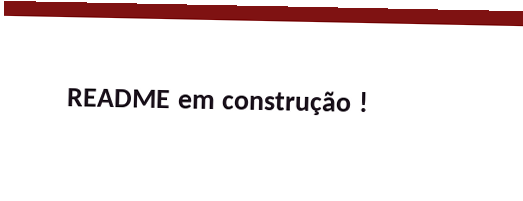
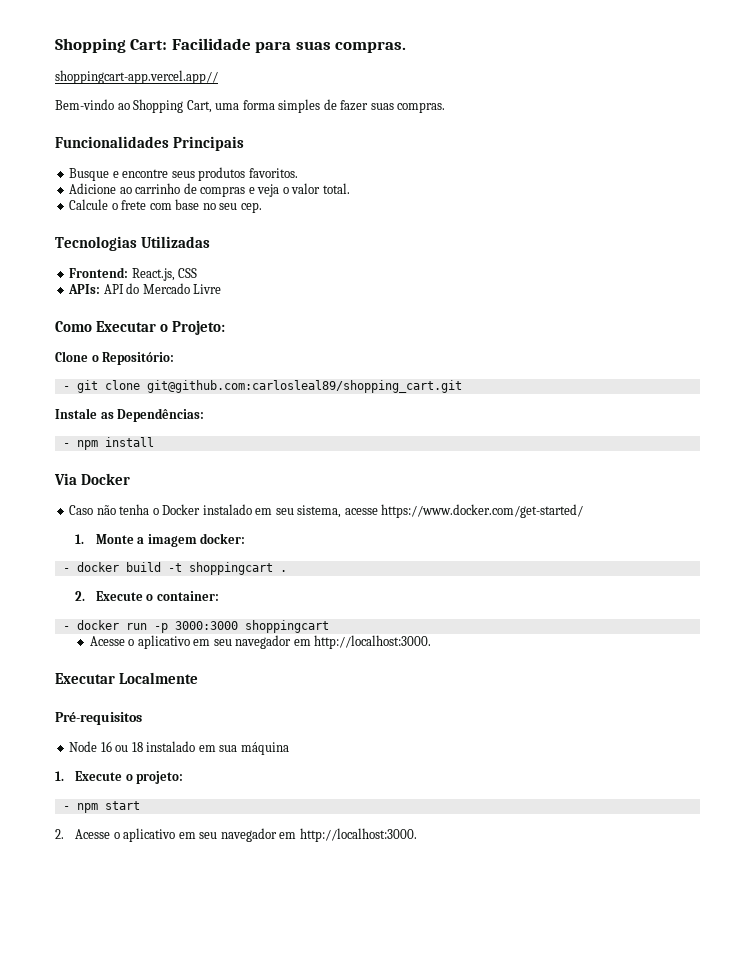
- README em construção !
+ Shopping Cart: Facilidade para suas compras.
+ shoppingcart-app.vercel.app//
+ Bem-vindo ao Shopping Cart, uma forma simples de fazer suas compras.
+ Funcionalidades Principais
+ Busque e encontre seus produtos favoritos.
+ Adicione ao carrinho de compras e veja o valor total.
+ Calcule o frete com base no seu cep.
+ Tecnologias Utilizadas
+ Frontend: React.js, CSS
+ APIs: API do Mercado Livre
+ Como Executar o Projeto:
+ Clone o Repositório:
+ - git clone git@github.com:carlosleal89/shopping_cart.git
+ Instale as Dependências:
+ - npm install
+ Via Docker
+ Caso não tenha o Docker instalado em seu sistema, acesse https://www.docker.com/get-started/
+ 1. Monte a imagem docker:
+ - docker build -t shoppingcart .
+ 2. Execute o container:
+ - docker run -p 3000:3000 shoppingcart
+ Acesse o aplicativo em seu navegador em http://localhost:3000.
+ Executar Localmente
+ Pré-requisitos
+ Node 16 ou 18 instalado em sua máquina
+ 1. Execute o projeto:
+ - npm start
+ 2. Acesse o aplicativo em seu navegador em http://localhost:3000.

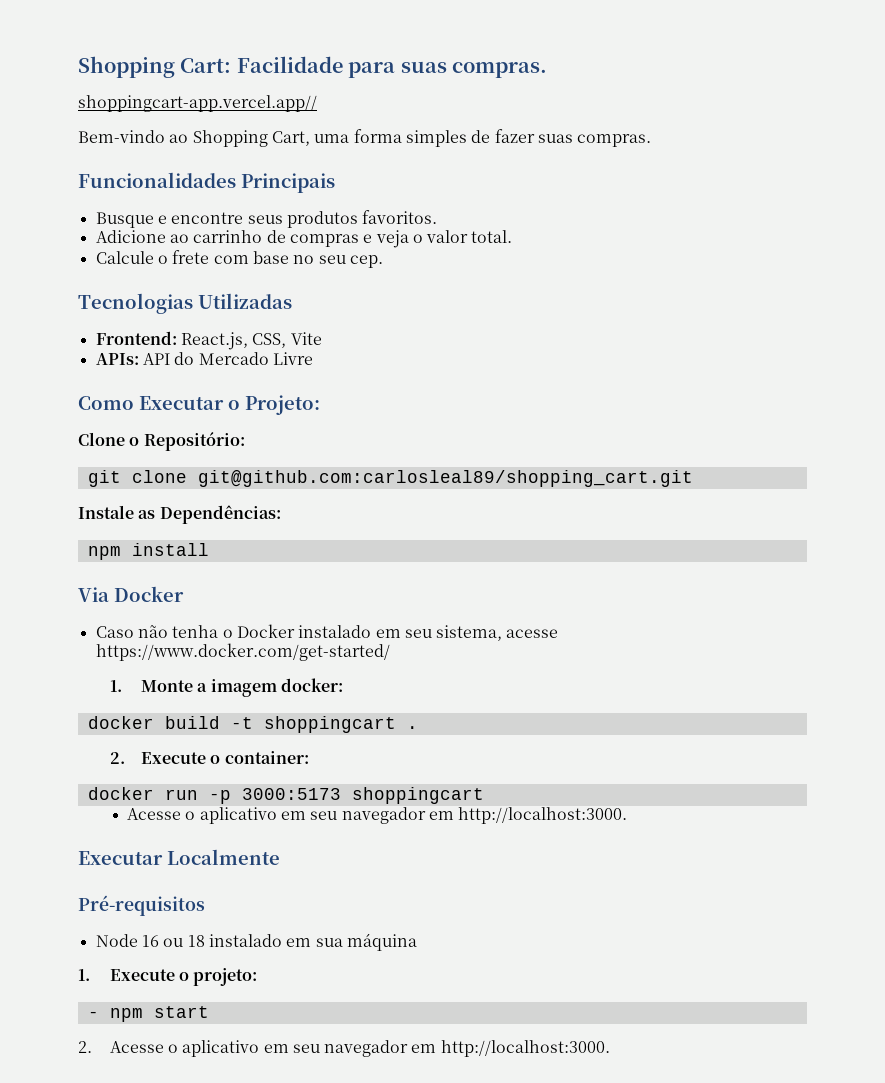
- Frontend: React.js, CSS
+ Frontend: React.js, CSS, Vite
- - git clone git@github.com:carlosleal89/shopping_cart.git
+ git clone git@github.com:carlosleal89/shopping_cart.git
- - npm install
+ npm install
- - docker build -t shoppingcart .
+ docker build -t shoppingcart .
- - docker run -p 3000:3000 shoppingcart
+ docker run -p 3000:5173 shoppingcart

